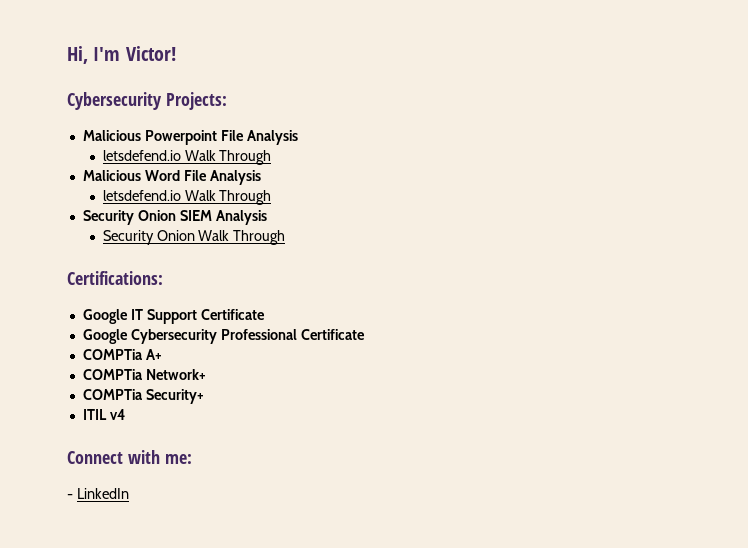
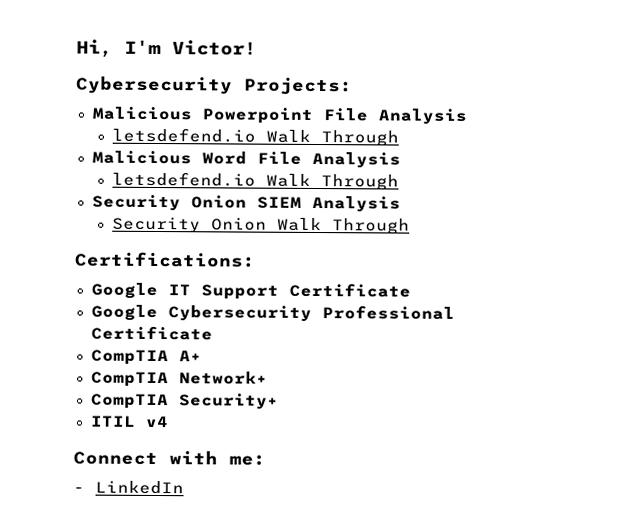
- COMPTia A+
+ CompTIA A+
- COMPTia Network+
+ CompTIA Network+
- COMPTia Security+
+ CompTIA Security+

